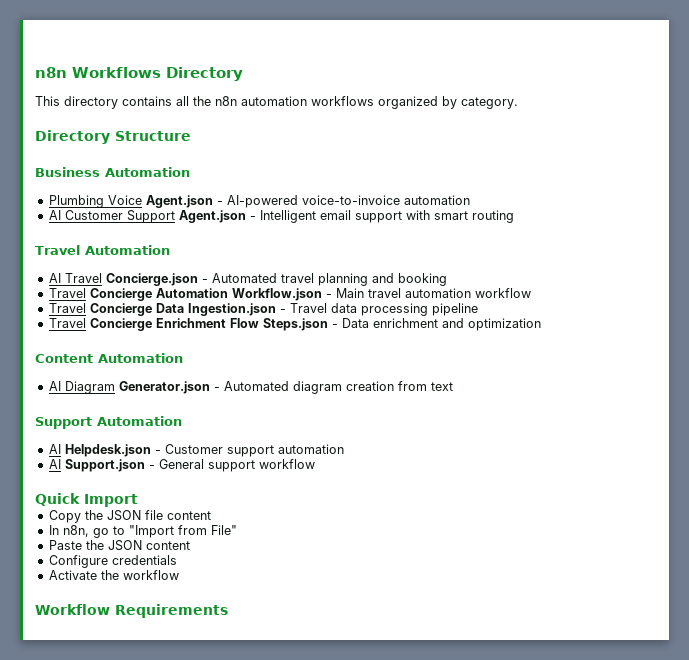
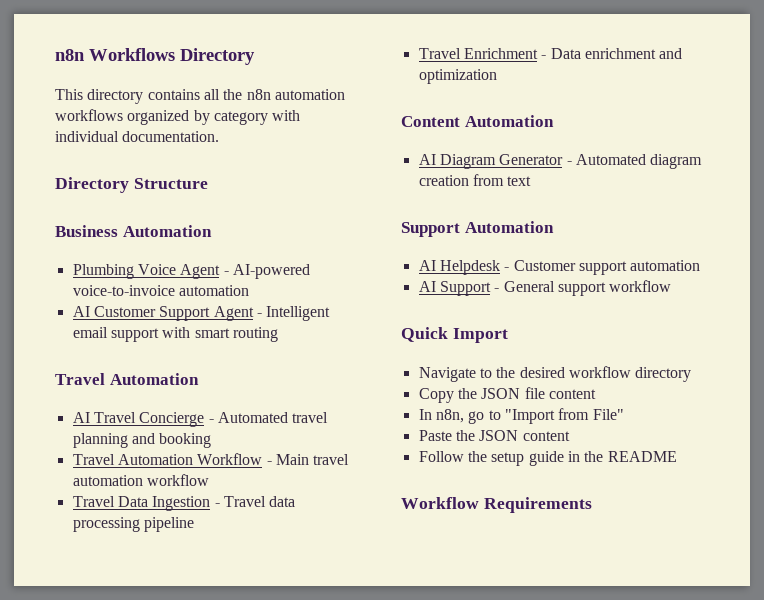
- This directory contains all the n8n automation workflows organized by category.
+ This directory contains all the n8n automation workflows organized by category with individual documentation.
- Plumbing Voice Agent.json - AI-powered voice-to-invoice automation
+ Plumbing Voice Agent - AI-powered voice-to-invoice automation
- AI Customer Support Agent.json - Intelligent email support with smart routing
+ AI Customer Support Agent - Intelligent email support with smart routing
- AI Travel Concierge.json - Automated travel planning and booking
+ AI Travel Concierge - Automated travel planning and booking
- Travel Concierge Automation Workflow.json - Main travel automation workflow
+ Travel Automation Workflow - Main travel automation workflow
- Travel Concierge Data Ingestion.json - Travel data processing pipeline
+ Travel Data Ingestion - Travel data processing pipeline
- Travel Concierge Enrichment Flow Steps.json - Data enrichment and optimization
+ Travel Enrichment - Data enrichment and optimization
- AI Diagram Generator.json - Automated diagram creation from text
+ AI Diagram Generator - Automated diagram creation from text
- AI Helpdesk.json - Customer support automation
+ AI Helpdesk - Customer support automation
- AI Support.json - General support workflow
+ AI Support - General support workflow
+ Navigate to the desired workflow directory
- Configure credentials
- Activate the workflow
+ Follow the setup guide in the README

